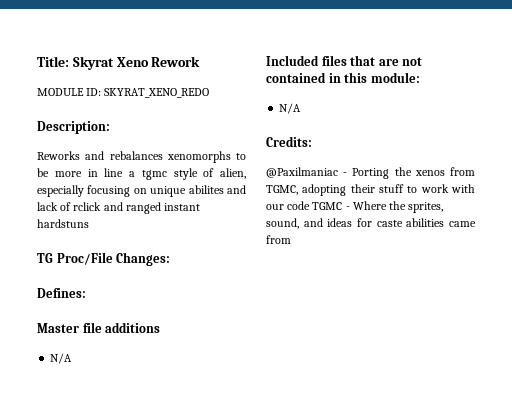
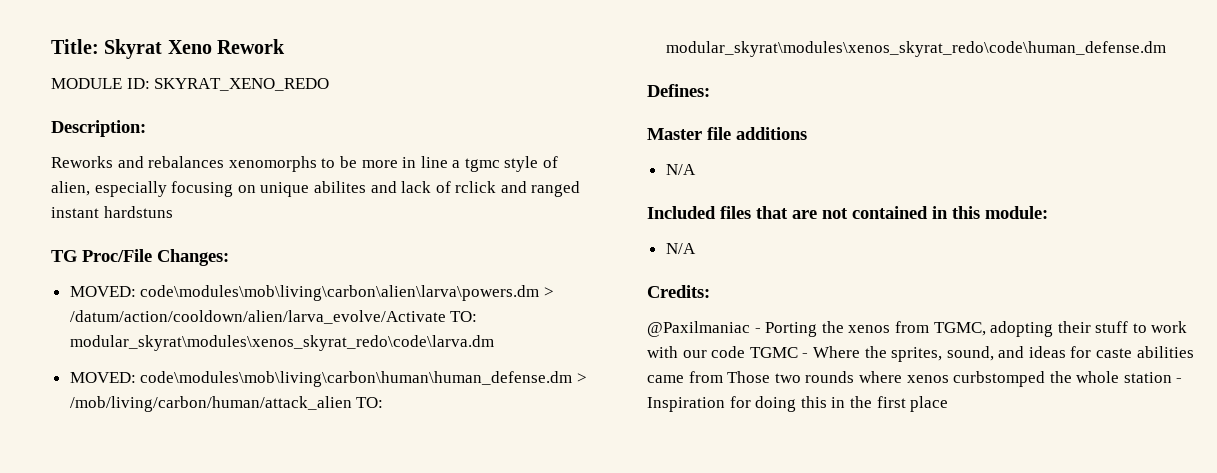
+ MOVED: code\modules\mob\living\carbon\alien\larva\powers.dm > /datum/action/cooldown/alien/larva_evolve/Activate TO: modular_skyrat\modules\xenos_skyrat_redo\code\larva.dm
+ MOVED: code\modules\mob\living\carbon\human\human_defense.dm > /mob/living/carbon/human/attack_alien TO: modular_skyrat\modules\xenos_skyrat_redo\code\human_defense.dm
- @Paxilmaniac - Porting the xenos from TGMC, adopting their stuff to work with our code TGMC - Where the sprites, sound, and ideas for caste abilities came from
+ @Paxilmaniac - Porting the xenos from TGMC, adopting their stuff to work with our code TGMC - Where the sprites, sound, and ideas for caste abilities came from Those two rounds where xenos curbstomped the whole station - Inspiration for doing this in the first place

